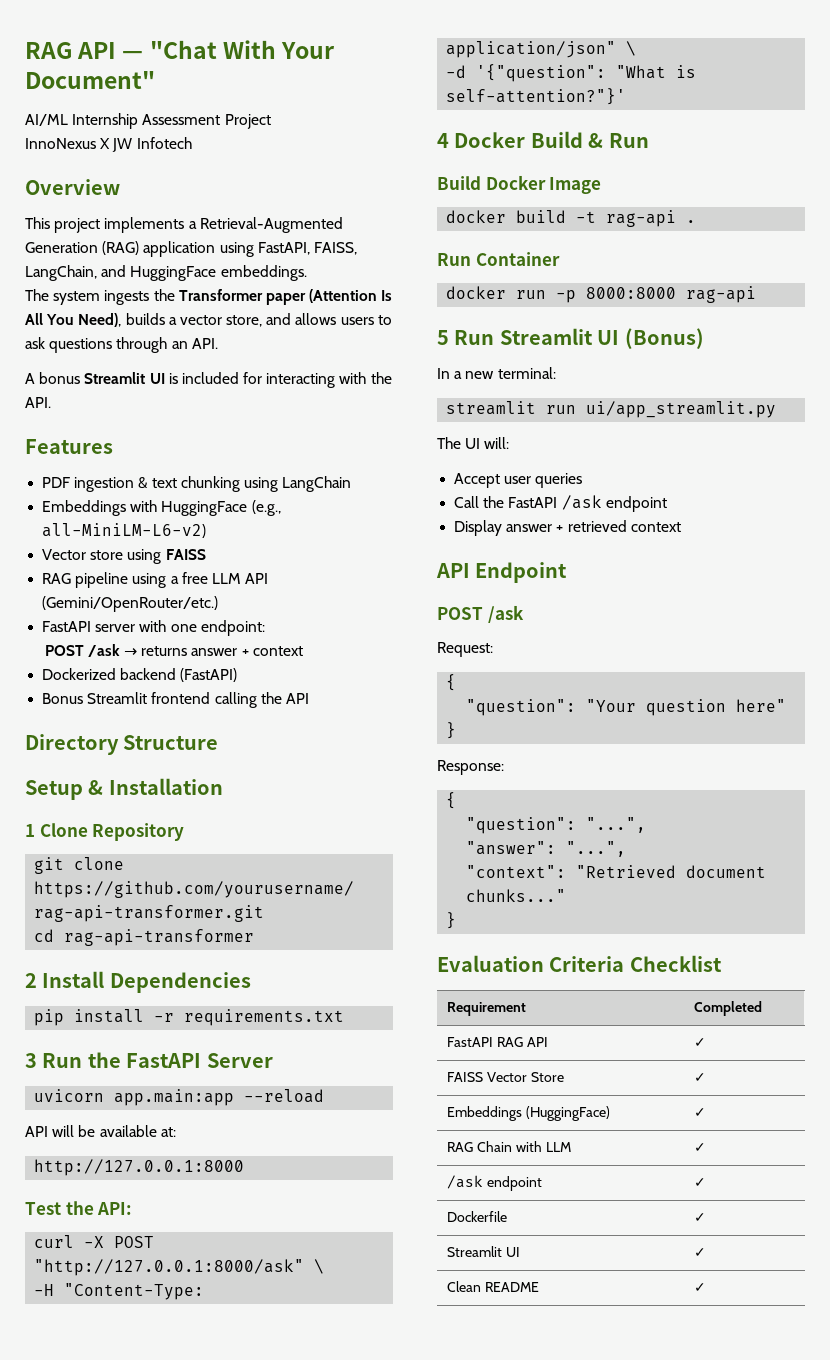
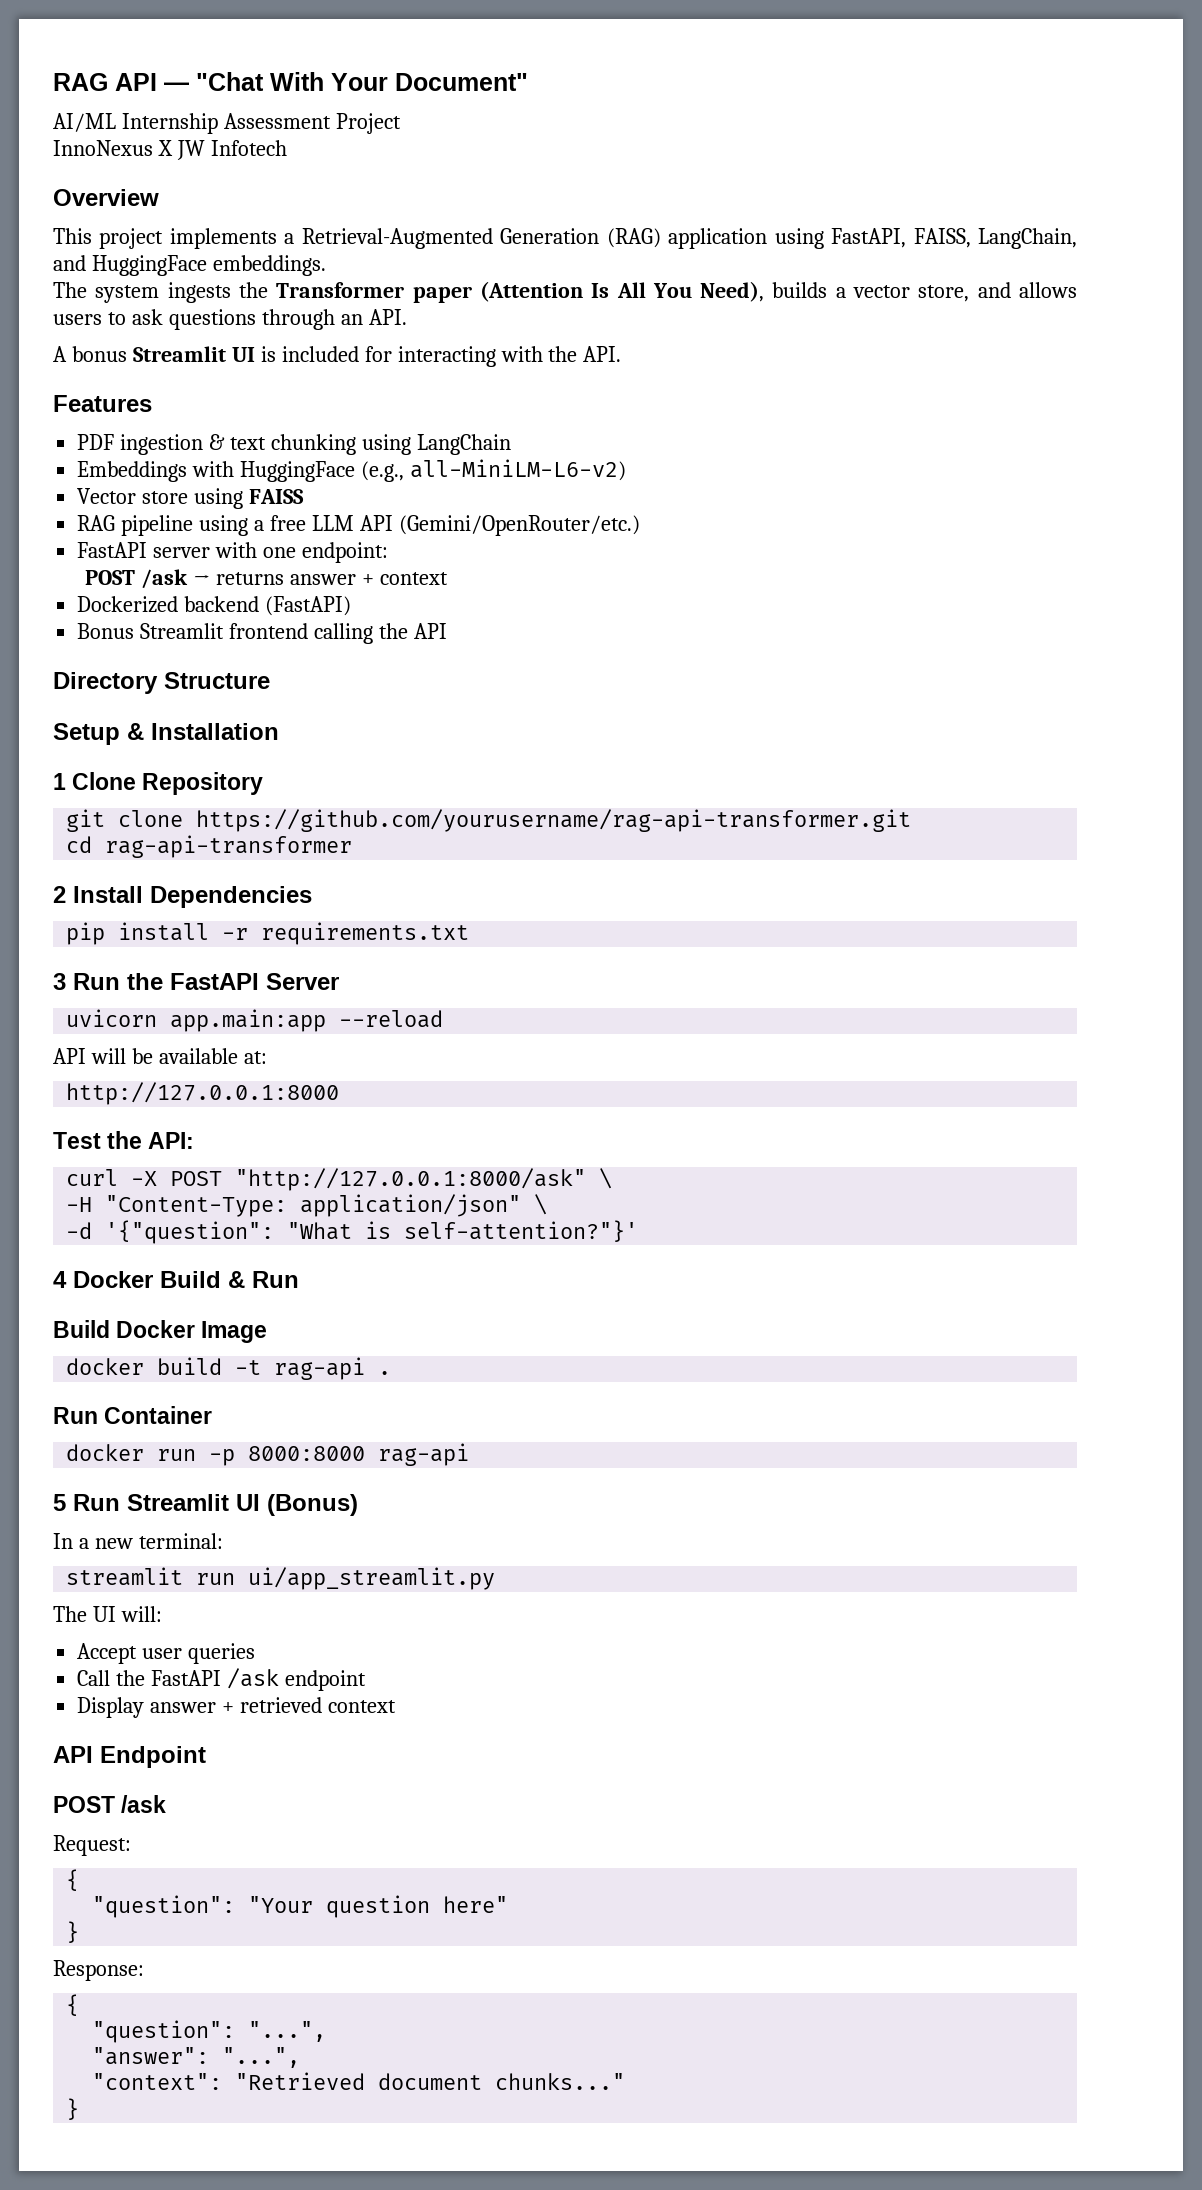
- Evaluation Criteria Checklist
- Requirement | Completed
- FastAPI RAG API | ✓
- FAISS Vector Store | ✓
- Embeddings (HuggingFace) | ✓
- RAG Chain with LLM | ✓
- /ask endpoint | ✓
- Dockerfile | ✓
- Streamlit UI | ✓
- Clean README | ✓

